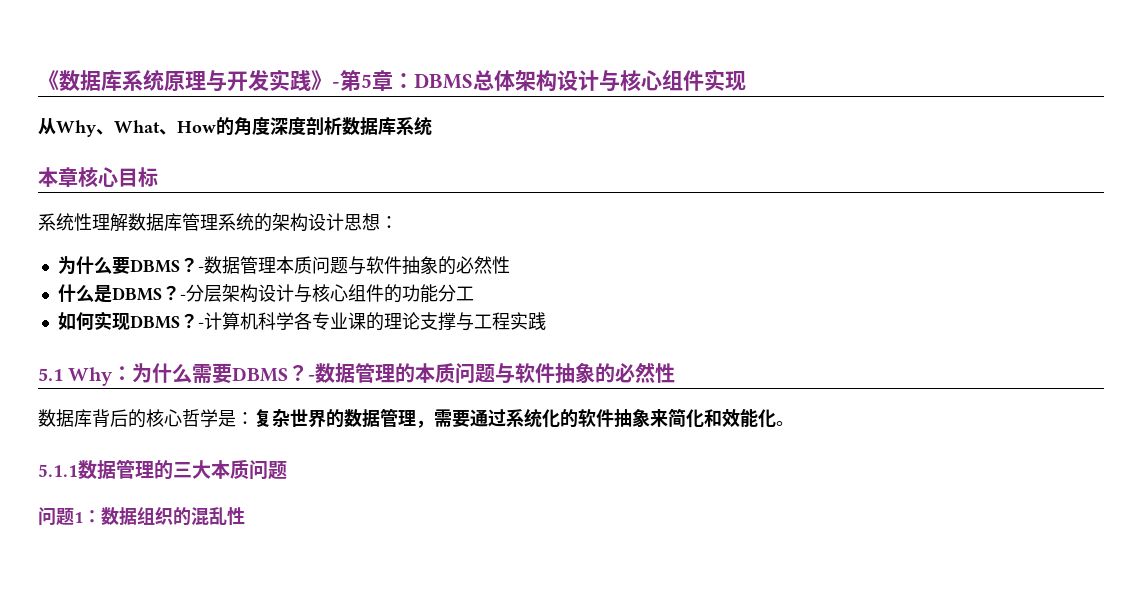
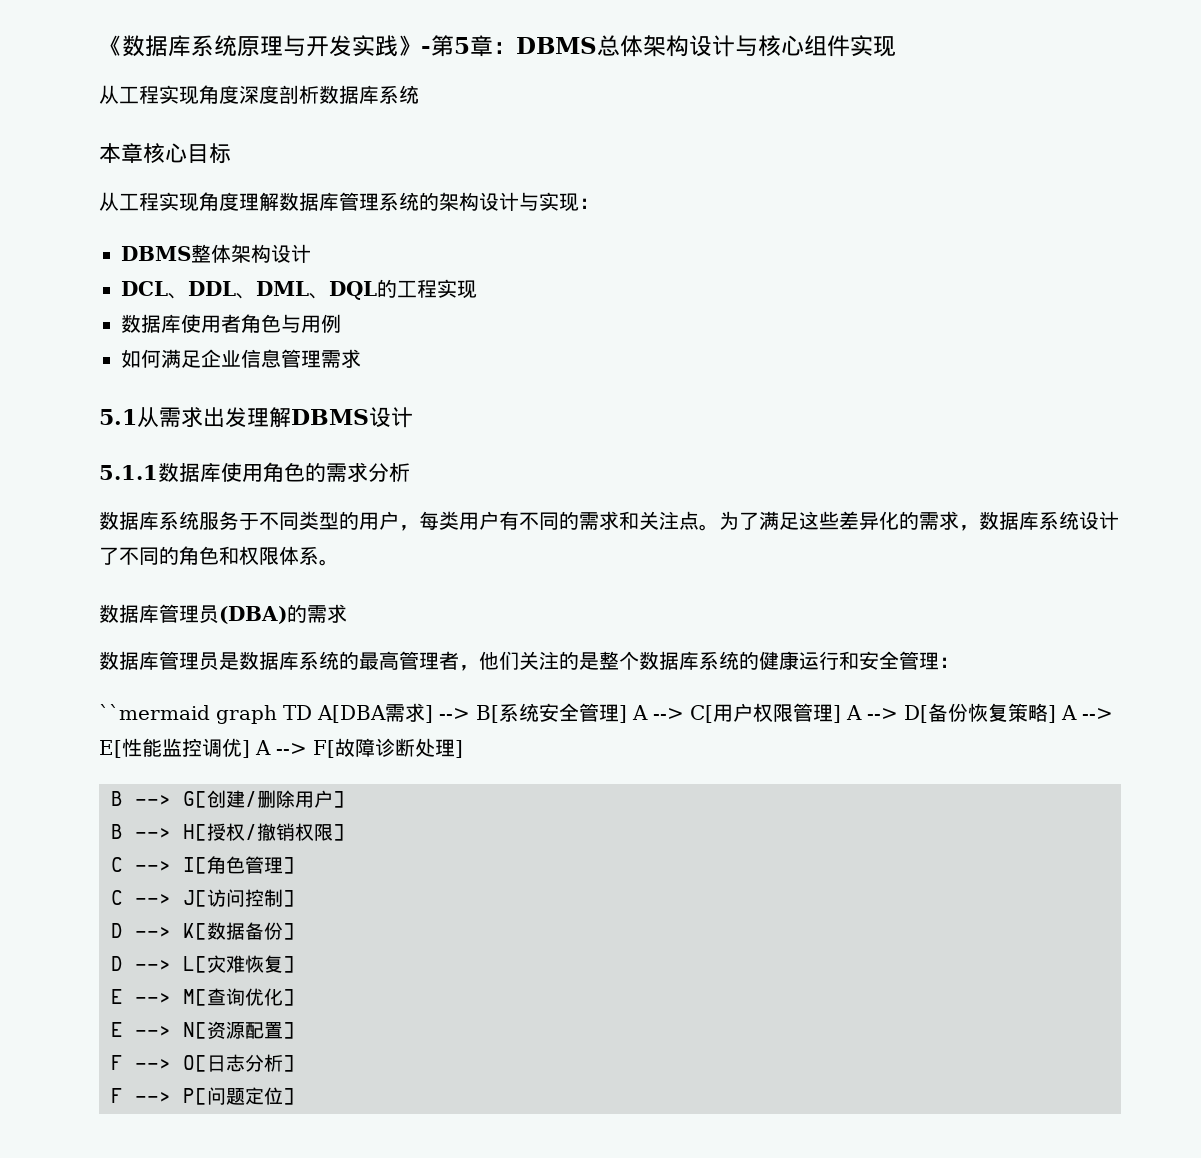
- 从Why、What、How的角度深度剖析数据库系统
+ 从工程实现角度深度剖析数据库系统
- 系统性理解数据库管理系统的架构设计思想：
- 为什么要DBMS？-数据管理本质问题与软件抽象的必然性
- 什么是DBMS？-分层架构设计与核心组件的功能分工
- 如何实现DBMS？-计算机科学各专业课的理论支撑与工程实践
- 5.1 Why：为什么需要DBMS？-数据管理的本质问题与软件抽象的必然性
- 数据库背后的核心哲学是：复杂世界的数据管理，需要通过系统化的软件抽象来简化和效能化。
- 5.1.1数据管理的三大本质问题
- 问题1：数据组织的混乱性
+ 从工程实现角度理解数据库管理系统的架构设计与实现：
+ DBMS整体架构设计
+ DCL、DDL、DML、DQL的工程实现
+ 数据库使用者角色与用例
+ 如何满足企业信息管理需求
+ 5.1从需求出发理解DBMS设计
+ 5.1.1数据库使用角色的需求分析
+ 数据库系统服务于不同类型的用户，每类用户有不同的需求和关注点。为了满足这些差异化的需求，数据库系统设计了不同的角色和权限体系。
+ 数据库管理员(DBA)的需求
+ 数据库管理员是数据库系统的最高管理者，他们关注的是整个数据库系统的健康运行和安全管理：
+ ``mermaid graph TD A[DBA需求] --> B[系统安全管理] A --> C[用户权限管理] A --> D[备份恢复策略] A --> E[性能监控调优] A --> F[故障诊断处理]
+ B --> G[创建/删除用户]
+ B --> H[授权/撤销权限]
+ C --> I[角色管理]
+ C --> J[访问控制]
+ D --> K[数据备份]
+ D --> L[灾难恢复]
+ E --> M[查询优化]
+ E --> N[资源配置]
+ F --> O[日志分析]
+ F --> P[问题定位]

